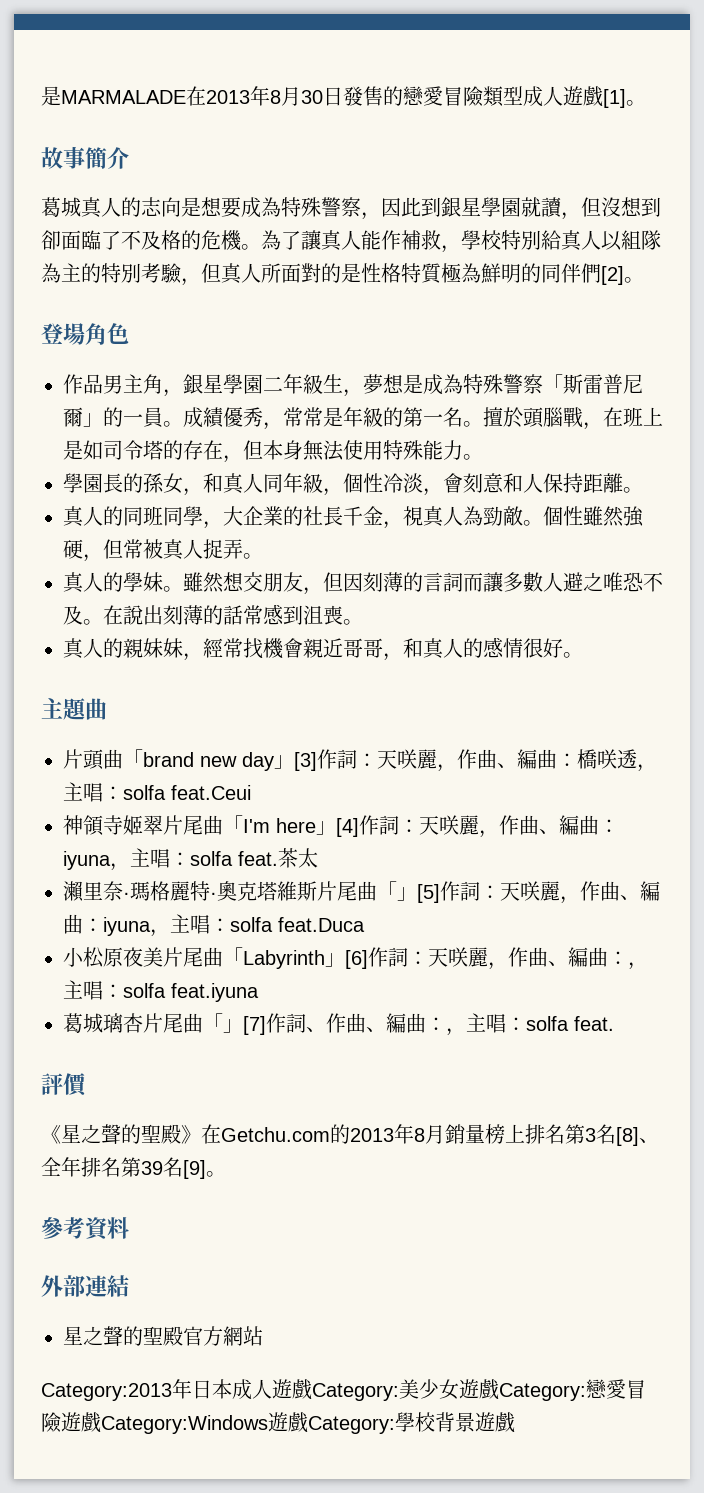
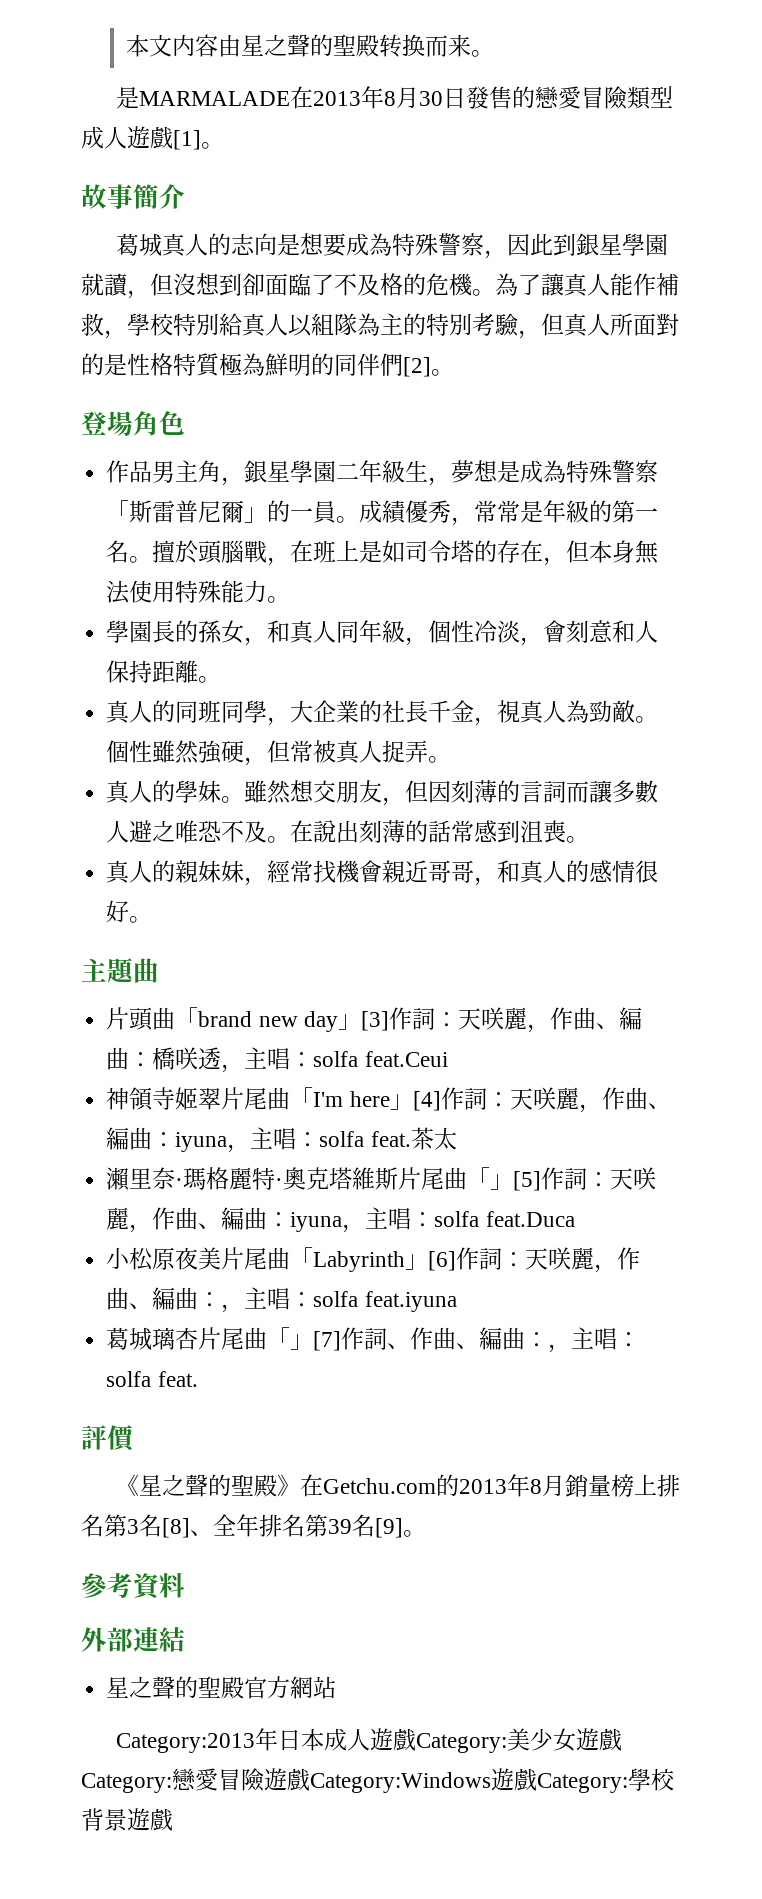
+ 本文内容由星之聲的聖殿转换而来。

